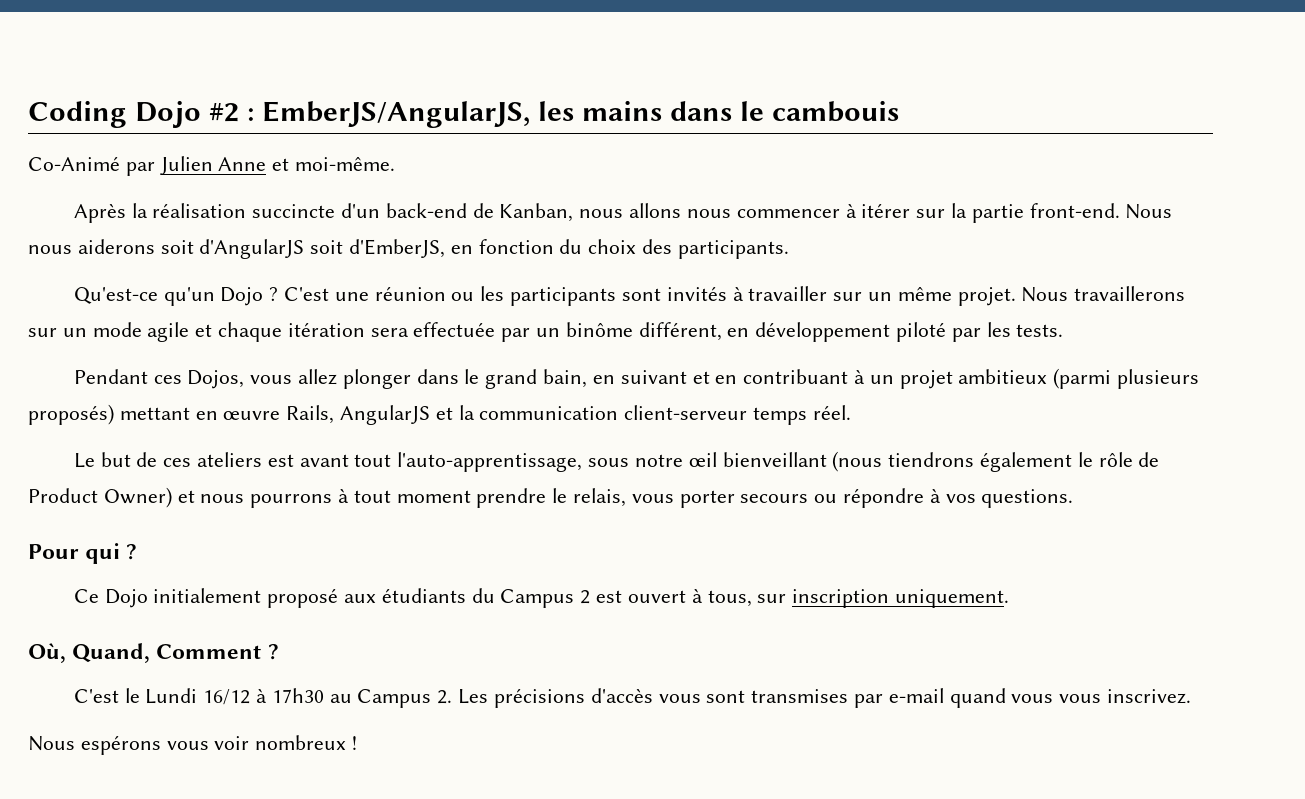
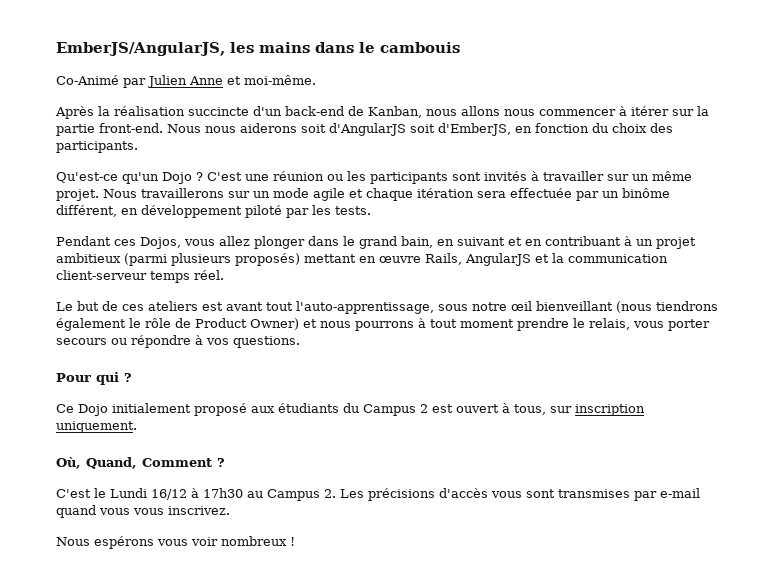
- Coding Dojo #2 : EmberJS/AngularJS, les mains dans le cambouis
+ EmberJS/AngularJS, les mains dans le cambouis

